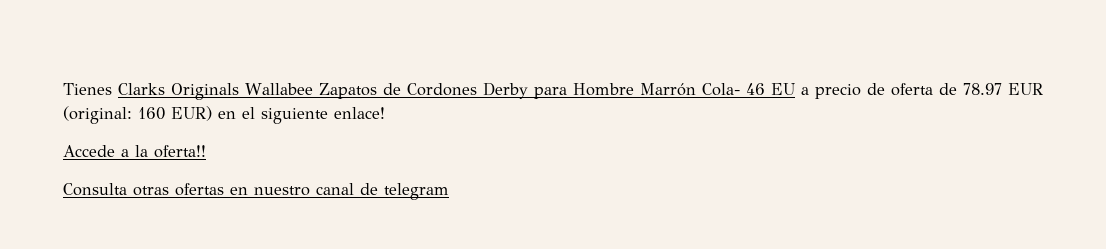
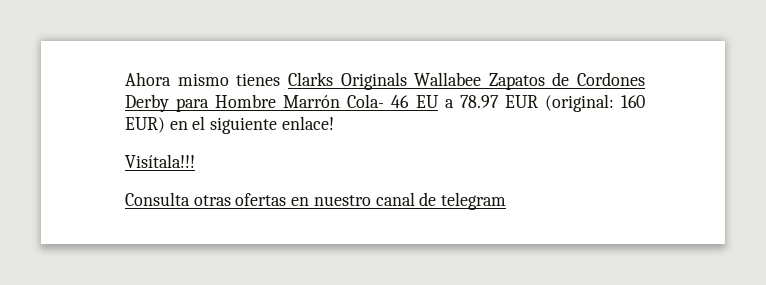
- Tienes Clarks Originals Wallabee Zapatos de Cordones Derby para Hombre Marrón Cola- 46 EU a precio de oferta de 78.97 EUR (original: 160 EUR) en el siguiente enlace!
+ Ahora mismo tienes Clarks Originals Wallabee Zapatos de Cordones Derby para Hombre Marrón Cola- 46 EU a 78.97 EUR (original: 160 EUR) en el siguiente enlace!
- Accede a la oferta!!
+ Visítala!!!

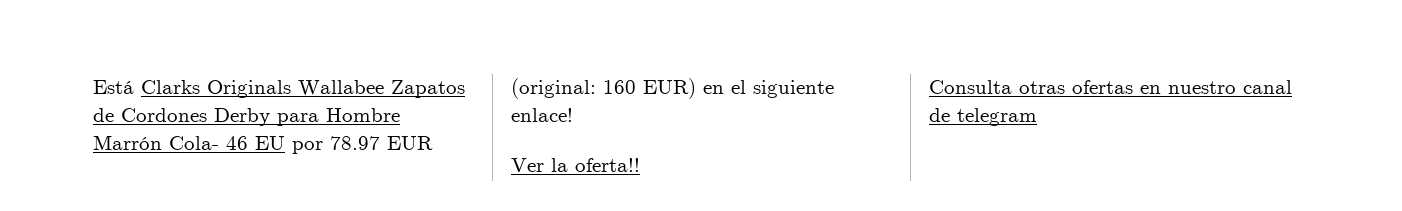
- Ahora mismo tienes Clarks Originals Wallabee Zapatos de Cordones Derby para Hombre Marrón Cola- 46 EU a 78.97 EUR (original: 160 EUR) en el siguiente enlace!
+ Está Clarks Originals Wallabee Zapatos de Cordones Derby para Hombre Marrón Cola- 46 EU por 78.97 EUR (original: 160 EUR) en el siguiente enlace!
- Visítala!!!
+ Ver la oferta!!

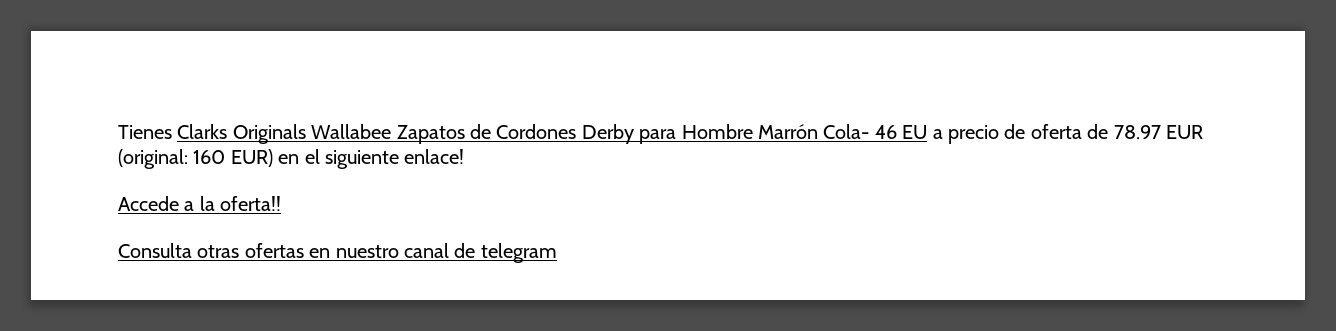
- Está Clarks Originals Wallabee Zapatos de Cordones Derby para Hombre Marrón Cola- 46 EU por 78.97 EUR (original: 160 EUR) en el siguiente enlace!
+ Tienes Clarks Originals Wallabee Zapatos de Cordones Derby para Hombre Marrón Cola- 46 EU a precio de oferta de 78.97 EUR (original: 160 EUR) en el siguiente enlace!
- Ver la oferta!!
+ Accede a la oferta!!

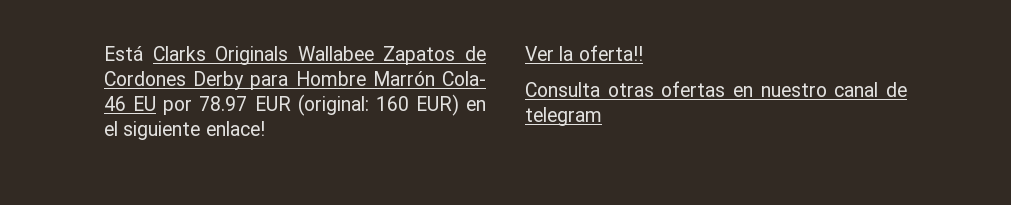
- Tienes Clarks Originals Wallabee Zapatos de Cordones Derby para Hombre Marrón Cola- 46 EU a precio de oferta de 78.97 EUR (original: 160 EUR) en el siguiente enlace!
+ Está Clarks Originals Wallabee Zapatos de Cordones Derby para Hombre Marrón Cola- 46 EU por 78.97 EUR (original: 160 EUR) en el siguiente enlace!
- Accede a la oferta!!
+ Ver la oferta!!

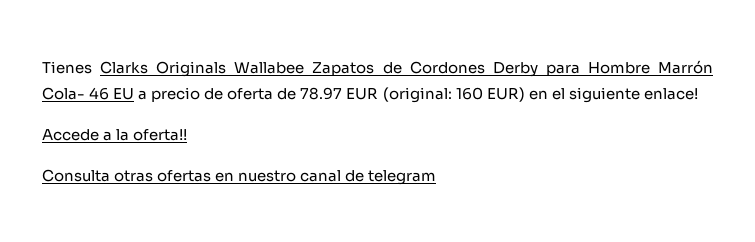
- Está Clarks Originals Wallabee Zapatos de Cordones Derby para Hombre Marrón Cola- 46 EU por 78.97 EUR (original: 160 EUR) en el siguiente enlace!
+ Tienes Clarks Originals Wallabee Zapatos de Cordones Derby para Hombre Marrón Cola- 46 EU a precio de oferta de 78.97 EUR (original: 160 EUR) en el siguiente enlace!
- Ver la oferta!!
+ Accede a la oferta!!

